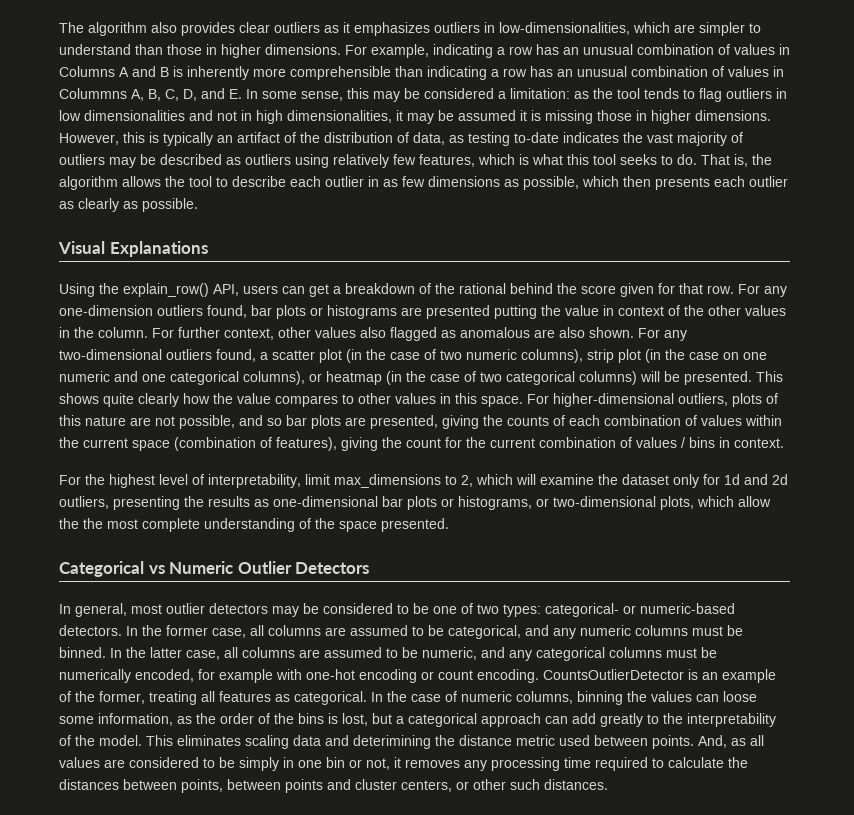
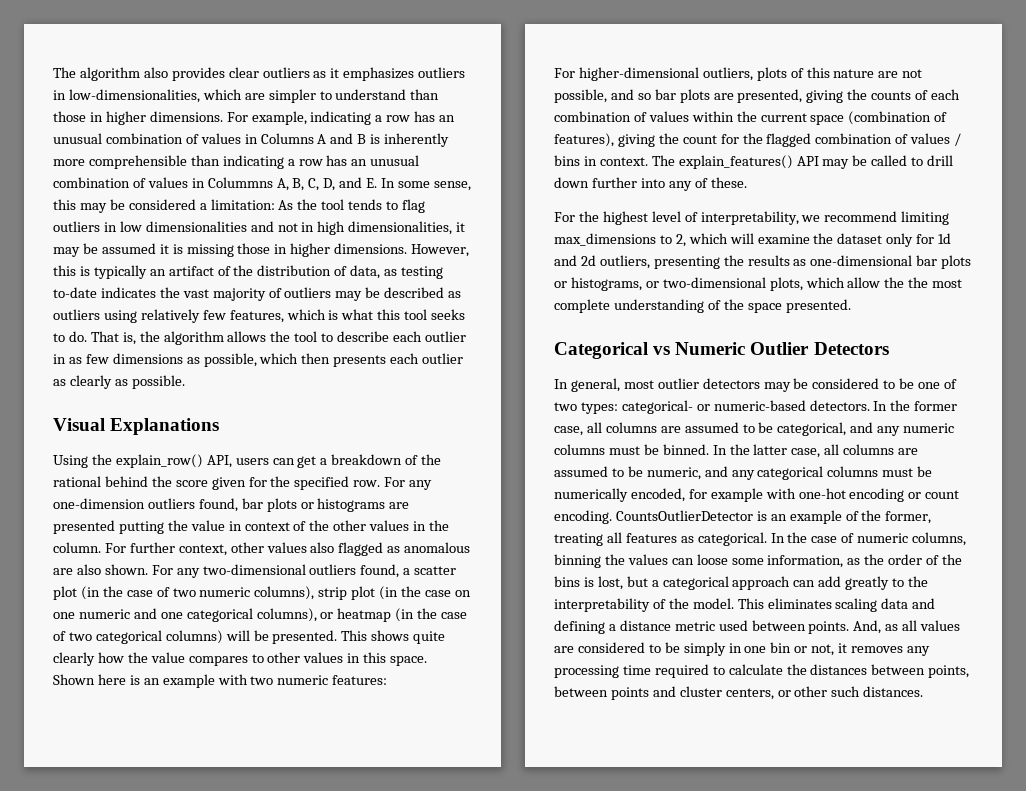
- as the tool tends to flag outliers in low dimensionalities and not in high dimensionalities, it may be assumed it is missing those in higher dimensions.
+ As the tool tends to flag outliers in low dimensionalities and not in high dimensionalities, it may be assumed it is missing those in higher dimensions.
- Using the explain_row() API, users can get a breakdown of the rational behind the score given for that row.
+ Using the explain_row() API, users can get a breakdown of the rational behind the score given for the specified row.
- This shows quite clearly how the value compares to other values in this space. For higher-dimensional outliers, plots of this nature are not possible, and so bar plots are presented, giving the counts of each combination of values within the current space (combination of features), giving the count for the current combination of values / bins in context.
+ This shows quite clearly how the value compares to other values in this space. Shown here is an example with two numeric features:
+ For higher-dimensional outliers, plots of this nature are not possible, and so bar plots are presented, giving the counts of each combination of values within the current space (combination of features), giving the count for the flagged combination of values / bins in context. The explain_features() API may be called to drill down further into any of these.
- For the highest level of interpretability, limit max_dimensions to 2, which will examine the dataset only for 1d and 2d outliers, presenting the results as one-dimensional bar plots or histograms, or two-dimensional plots, which allow the the most complete understanding of the space presented.
+ For the highest level of interpretability, we recommend limiting max_dimensions to 2, which will examine the dataset only for 1d and 2d outliers, presenting the results as one-dimensional bar plots or histograms, or two-dimensional plots, which allow the the most complete understanding of the space presented.
- This eliminates scaling data and deterimining the distance metric used between points.
+ This eliminates scaling data and defining a distance metric used between points.

